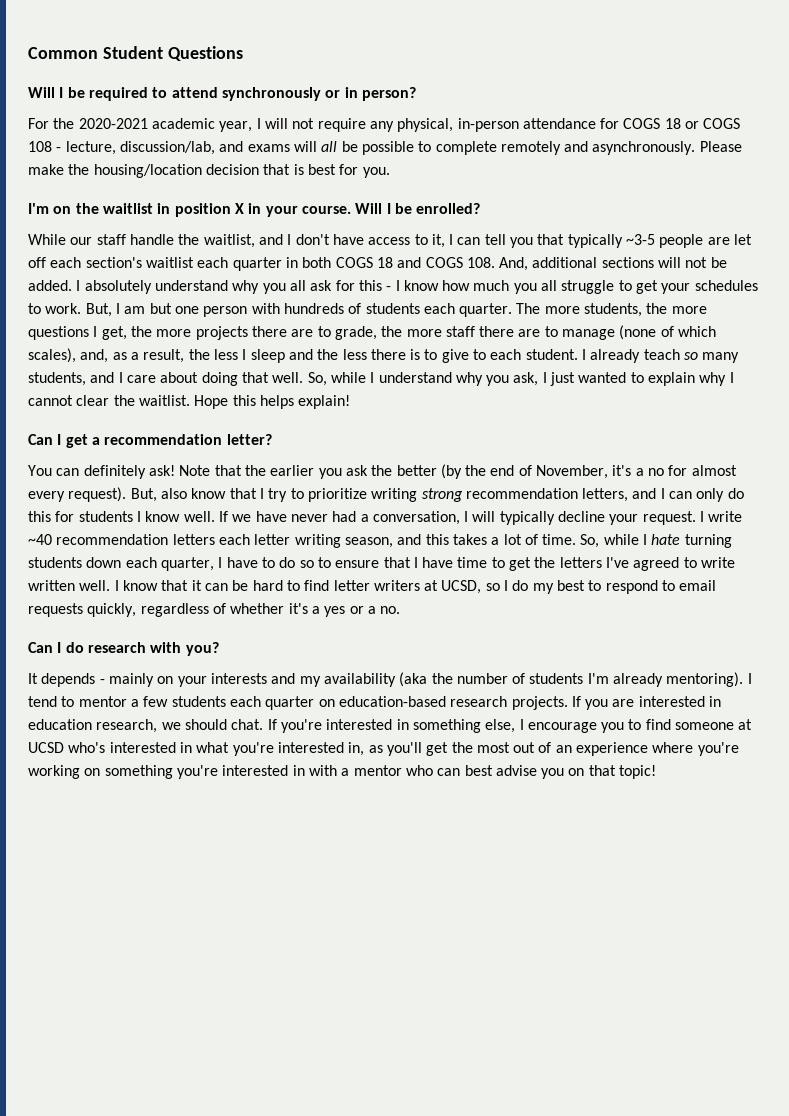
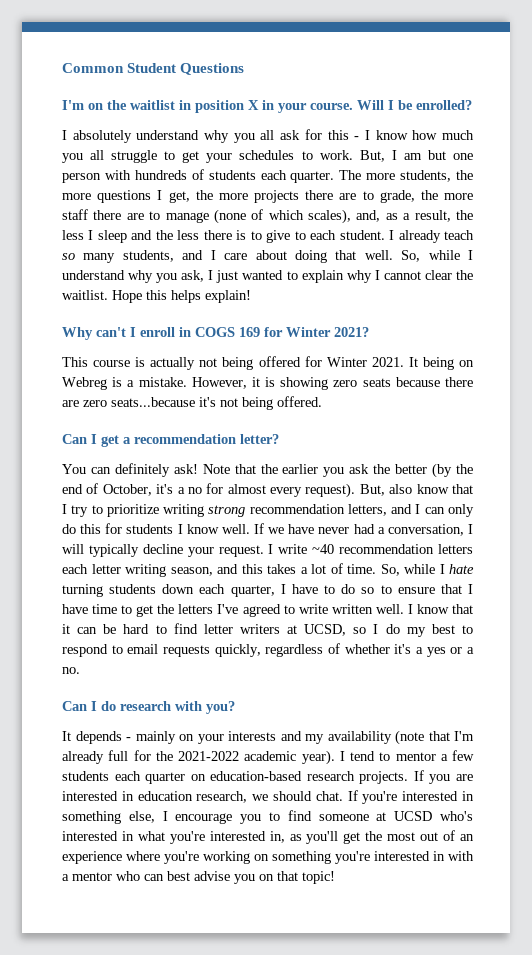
- Will I be required to attend synchronously or in person?
- For the 2020-2021 academic year, I will not require any physical, in-person attendance for COGS 18 or COGS 108 - lecture, discussion/lab, and exams will all be possible to complete remotely and asynchronously. Please make the housing/location decision that is best for you.
- While our staff handle the waitlist, and I don't have access to it, I can tell you that typically ~3-5 people are let off each section's waitlist each quarter in both COGS 18 and COGS 108. And, additional sections will not be added.
+ Why can't I enroll in COGS 169 for Winter 2021?
+ This course is actually not being offered for Winter 2021. It being on Webreg is a mistake. However, it is showing zero seats because there are zero seats...because it's not being offered.
- Note that the earlier you ask the better (by the end of November, it's a no for almost every request).
+ Note that the earlier you ask the better (by the end of October, it's a no for almost every request).
- It depends - mainly on your interests and my availability (aka the number of students I'm already mentoring).
+ It depends - mainly on your interests and my availability (note that I'm already full for the 2021-2022 academic year).

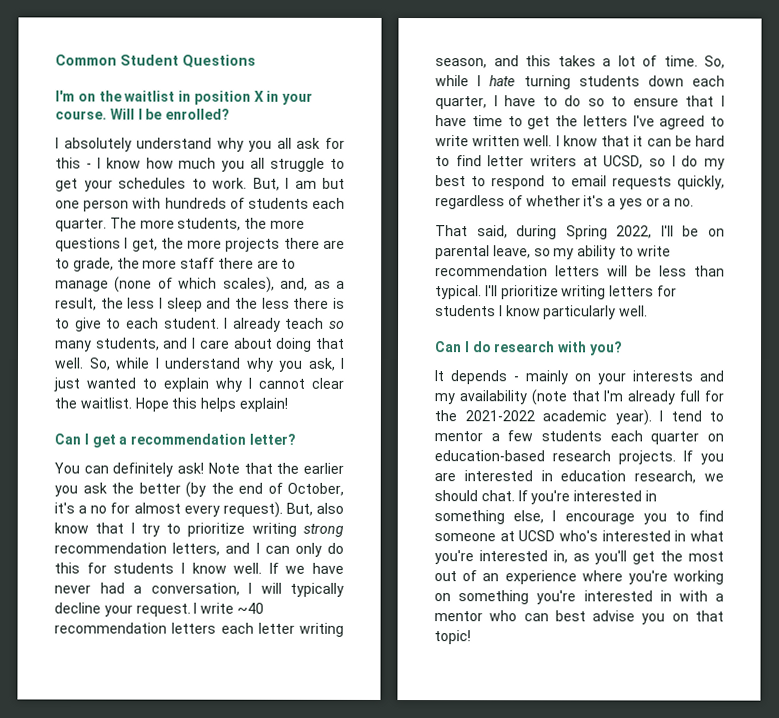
- Why can't I enroll in COGS 169 for Winter 2021?
- This course is actually not being offered for Winter 2021. It being on Webreg is a mistake. However, it is showing zero seats because there are zero seats...because it's not being offered.
+ That said, during Spring 2022, I'll be on parental leave, so my ability to write recommendation letters will be less than typical. I'll prioritize writing letters for students I know particularly well.

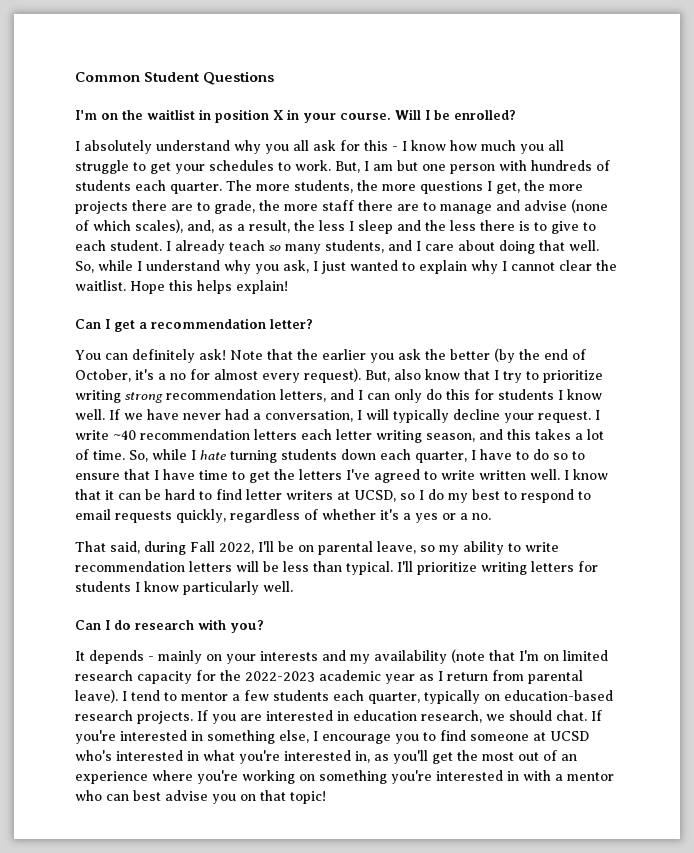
- The more students, the more questions I get, the more projects there are to grade, the more staff there are to manage (none of which scales), and, as a result, the less I sleep and the less there is to give to each student.
+ The more students, the more questions I get, the more projects there are to grade, the more staff there are to manage and advise (none of which scales), and, as a result, the less I sleep and the less there is to give to each student.
- That said, during Spring 2022, I'll be on parental leave, so my ability to write recommendation letters will be less than typical.
+ That said, during Fall 2022, I'll be on parental leave, so my ability to write recommendation letters will be less than typical.
- It depends - mainly on your interests and my availability (note that I'm already full for the 2021-2022 academic year).
+ It depends - mainly on your interests and my availability (note that I'm on limited research capacity for the 2022-2023 academic year as I return from parental leave).
- I tend to mentor a few students each quarter on education-based research projects.
+ I tend to mentor a few students each quarter, typically on education-based research projects.

